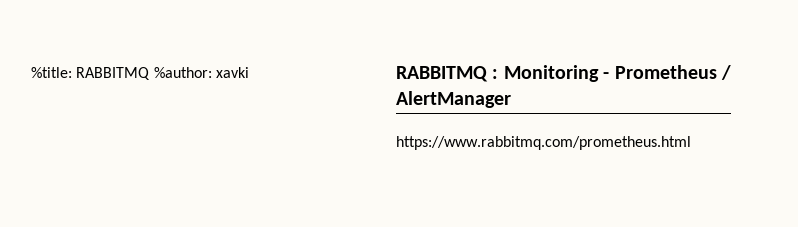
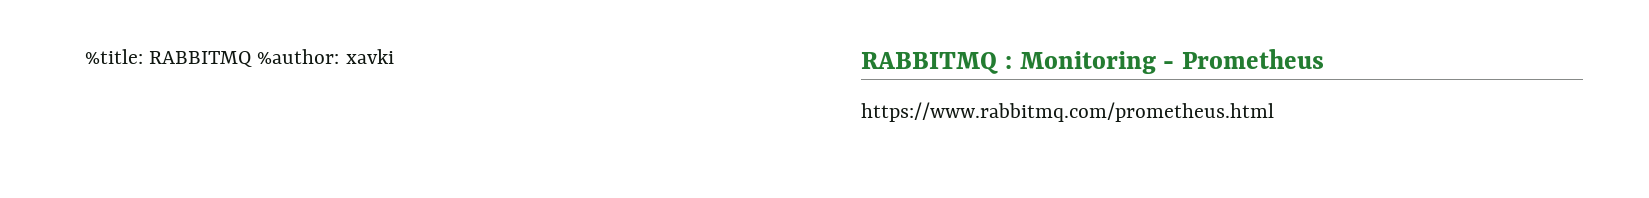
- RABBITMQ : Monitoring - Prometheus / AlertManager
+ RABBITMQ : Monitoring - Prometheus

